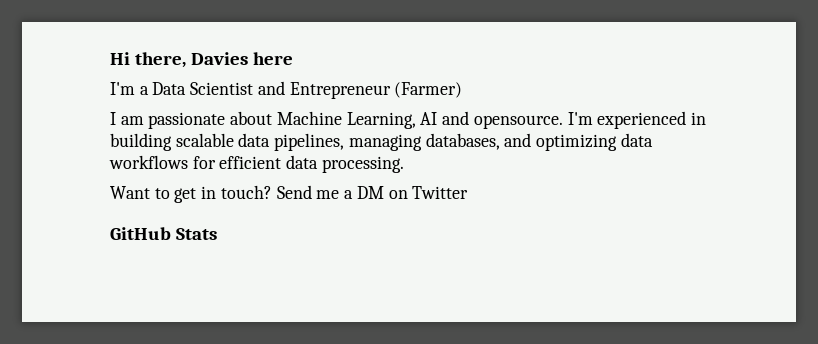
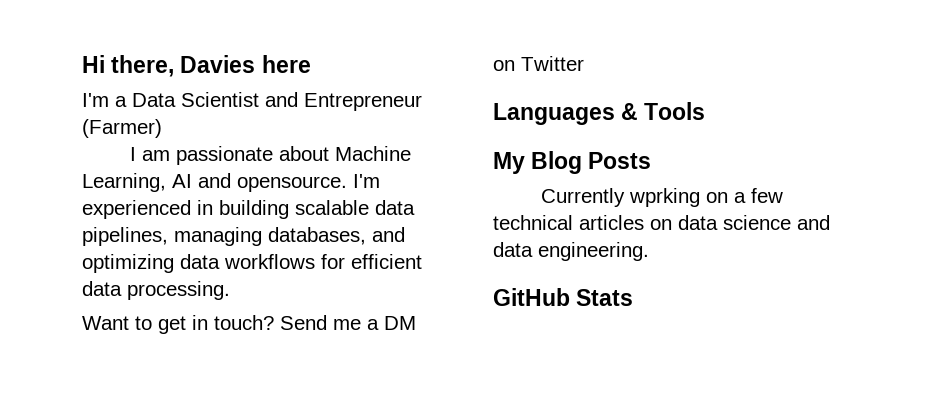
+ Languages & Tools
+ My Blog Posts
+ Currently wprking on a few technical articles on data science and data engineering.

